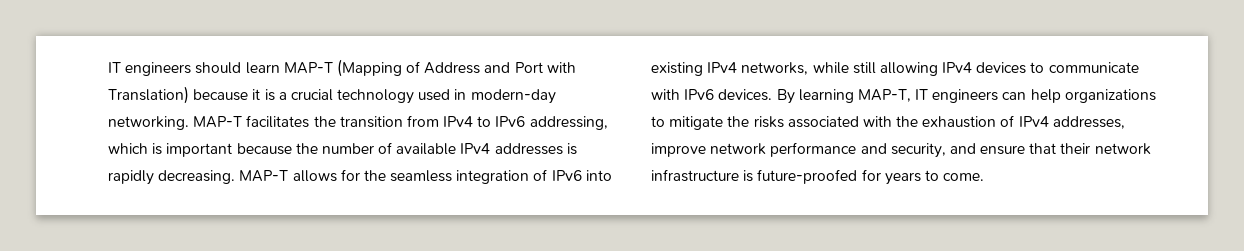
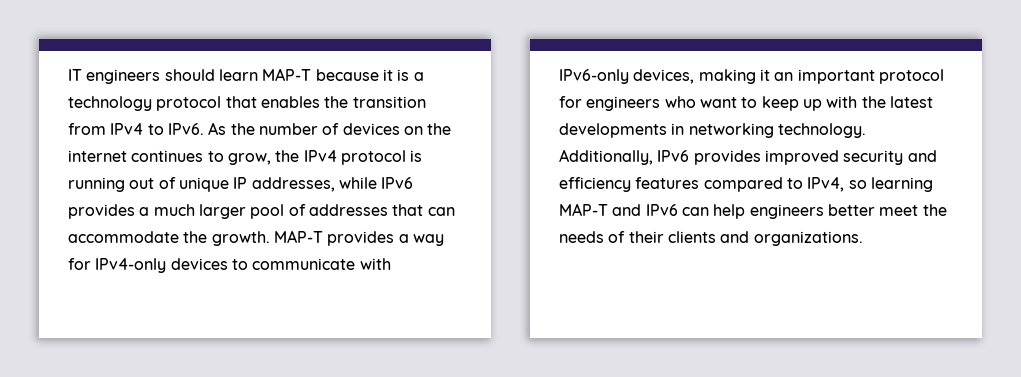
- IT engineers should learn MAP-T (Mapping of Address and Port with Translation) because it is a crucial technology used in modern-day networking. MAP-T facilitates the transition from IPv4 to IPv6 addressing, which is important because the number of available IPv4 addresses is rapidly decreasing. MAP-T allows for the seamless integration of IPv6 into existing IPv4 networks, while still allowing IPv4 devices to communicate with IPv6 devices. By learning MAP-T, IT engineers can help organizations to mitigate the risks associated with the exhaustion of IPv4 addresses, improve network performance and security, and ensure that their network infrastructure is future-proofed for years to come.
+ IT engineers should learn MAP-T because it is a technology protocol that enables the transition from IPv4 to IPv6. As the number of devices on the internet continues to grow, the IPv4 protocol is running out of unique IP addresses, while IPv6 provides a much larger pool of addresses that can accommodate the growth. MAP-T provides a way for IPv4-only devices to communicate with IPv6-only devices, making it an important protocol for engineers who want to keep up with the latest developments in networking technology. Additionally, IPv6 provides improved security and efficiency features compared to IPv4, so learning MAP-T and IPv6 can help engineers better meet the needs of their clients and organizations.

